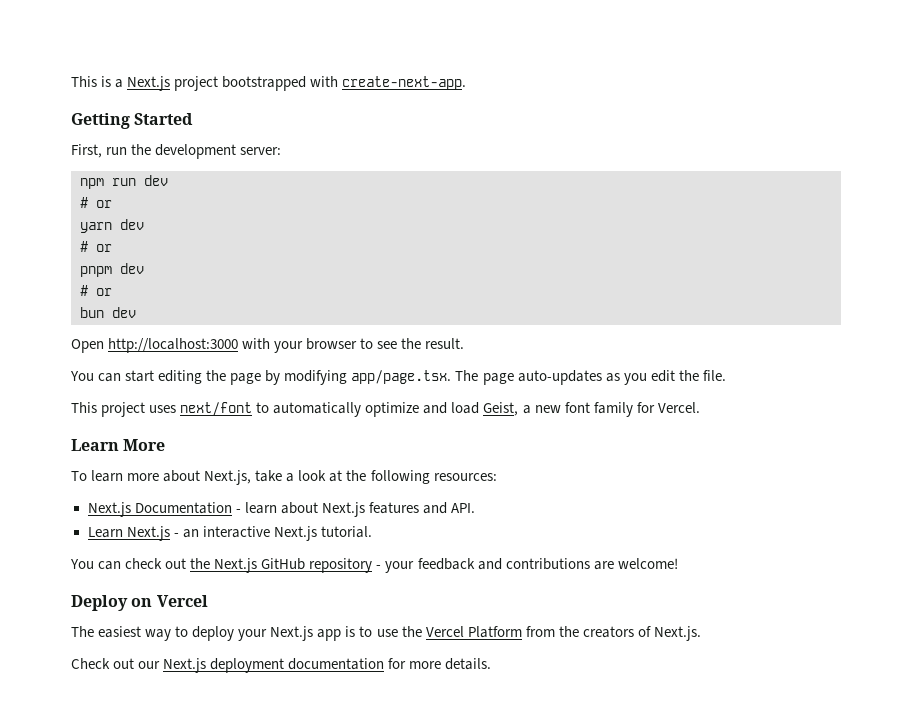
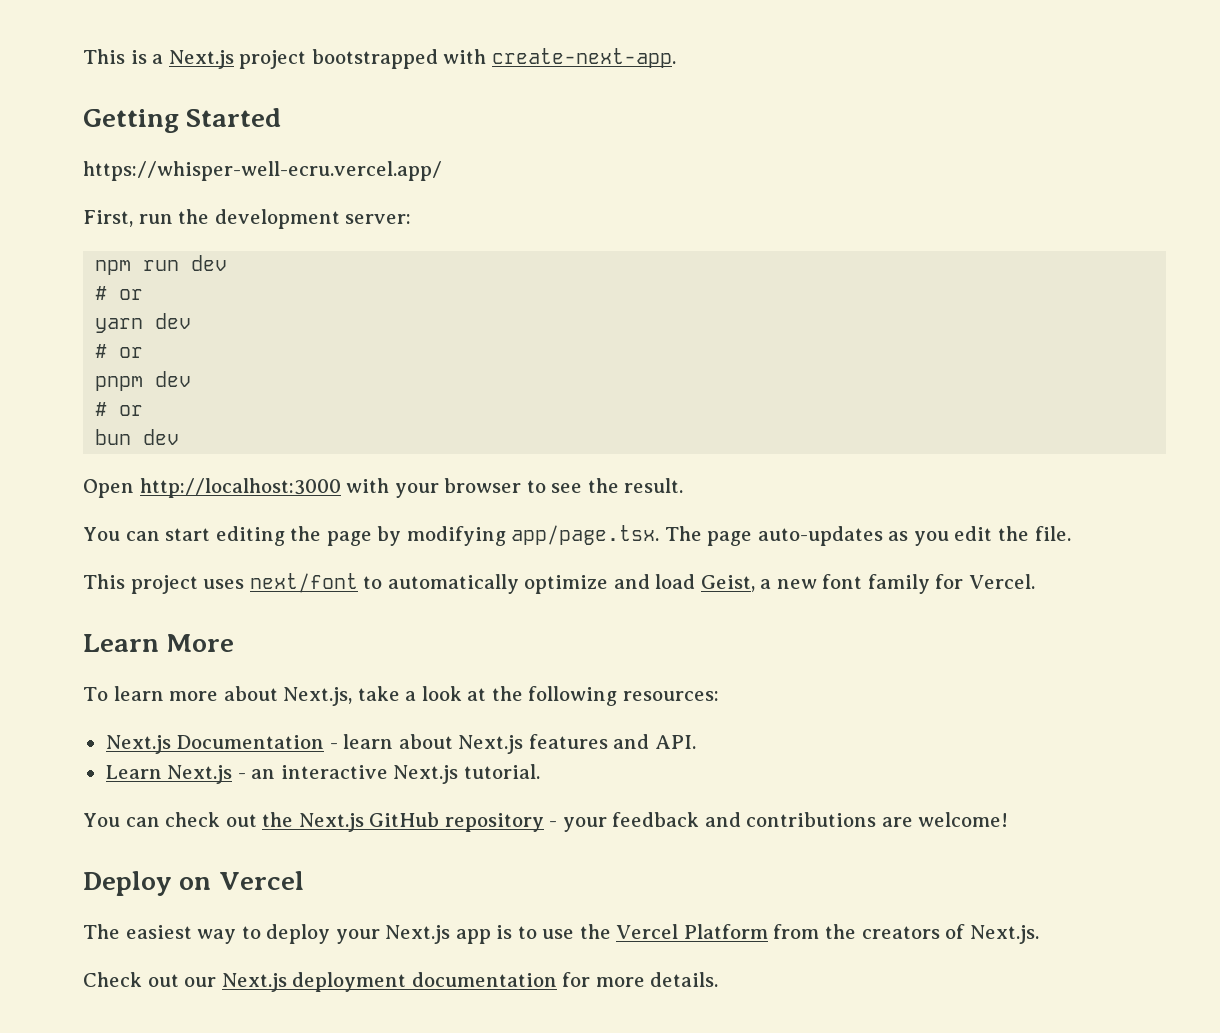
+ https://whisper-well-ecru.vercel.app/

